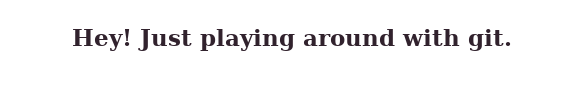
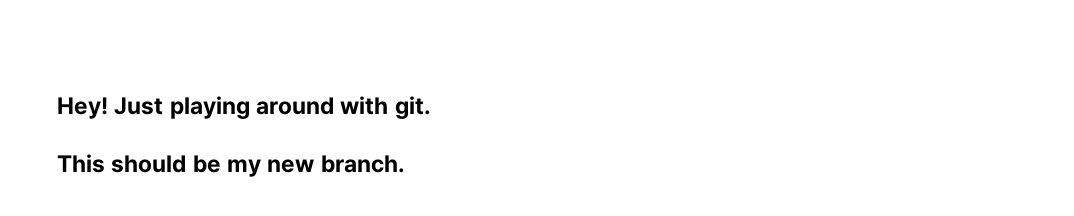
+ This should be my new branch.

